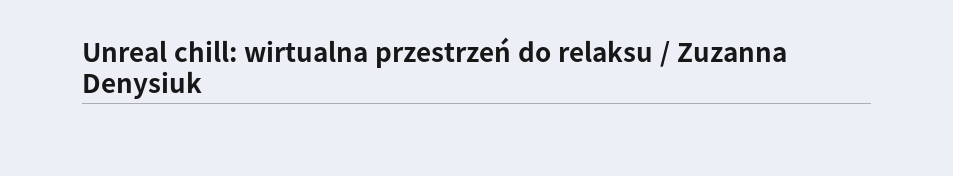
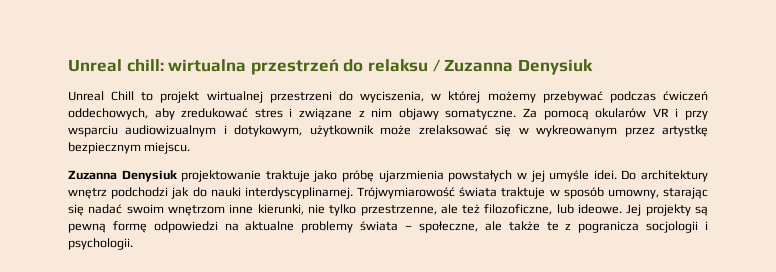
+ Unreal Chill to projekt wirtualnej przestrzeni do wyciszenia, w której możemy przebywać podczas ćwiczeń oddechowych, aby zredukować stres i związane z nim objawy somatyczne. Za pomocą okularów VR i przy wsparciu audiowizualnym i dotykowym, użytkownik może zrelaksować się w wykreowanym przez artystkę bezpiecznym miejscu.
+ Zuzanna Denysiuk projektowanie traktuje jako próbę ujarzmienia powstałych w jej umyśle idei. Do architektury wnętrz podchodzi jak do nauki interdyscyplinarnej. Trójwymiarowość świata traktuje w sposób umowny, starając się nadać swoim wnętrzom inne kierunki, nie tylko przestrzenne, ale też filozoficzne, lub ideowe. Jej projekty są pewną formę odpowiedzi na aktualne problemy świata – społeczne, ale także te z pogranicza socjologii i psychologii.

